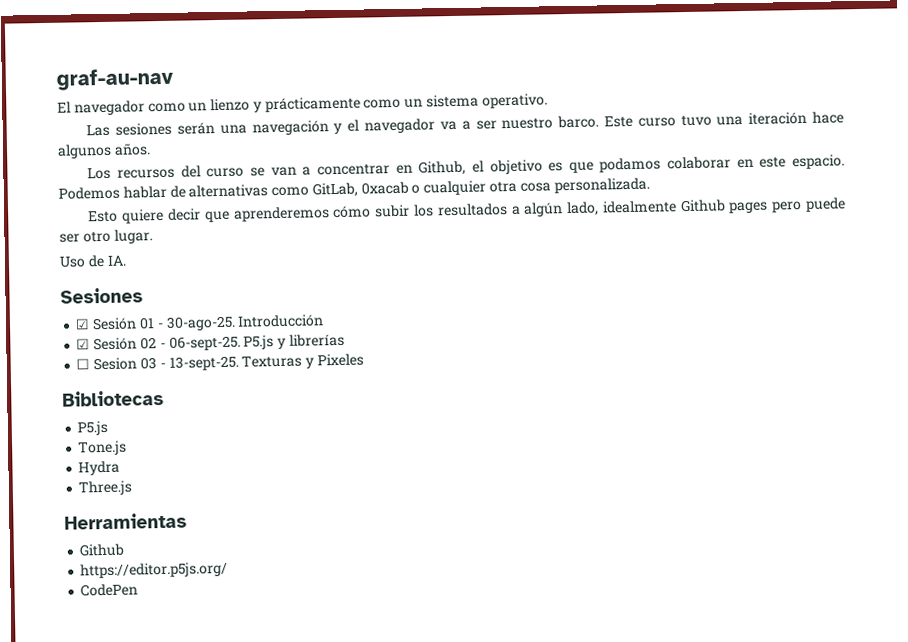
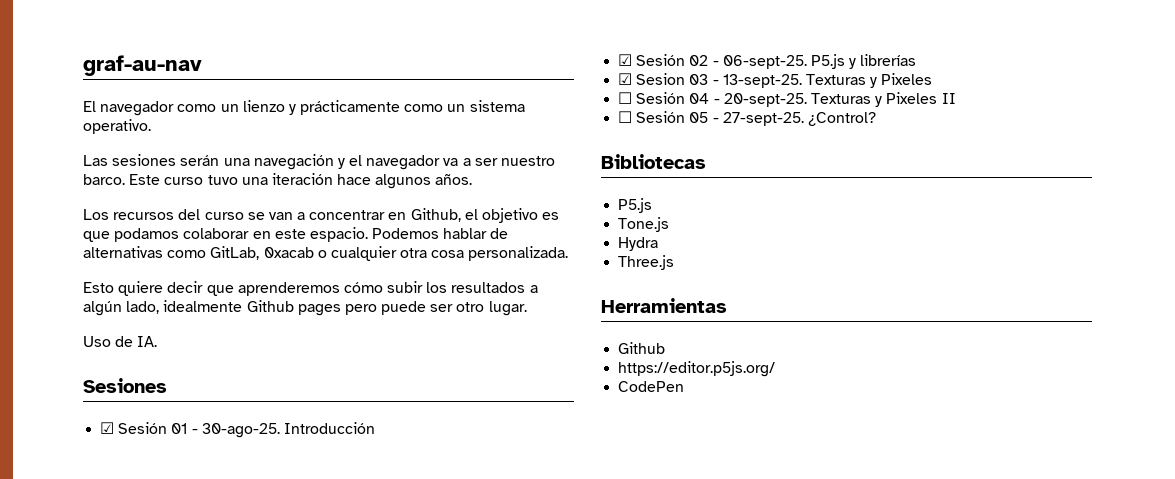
- ☐ Sesion 03 - 13-sept-25.
+ ☑ Sesion 03 - 13-sept-25.
+ ☐ Sesión 04 - 20-sept-25. Texturas y Pixeles II
+ ☐ Sesión 05 - 27-sept-25. ¿Control?

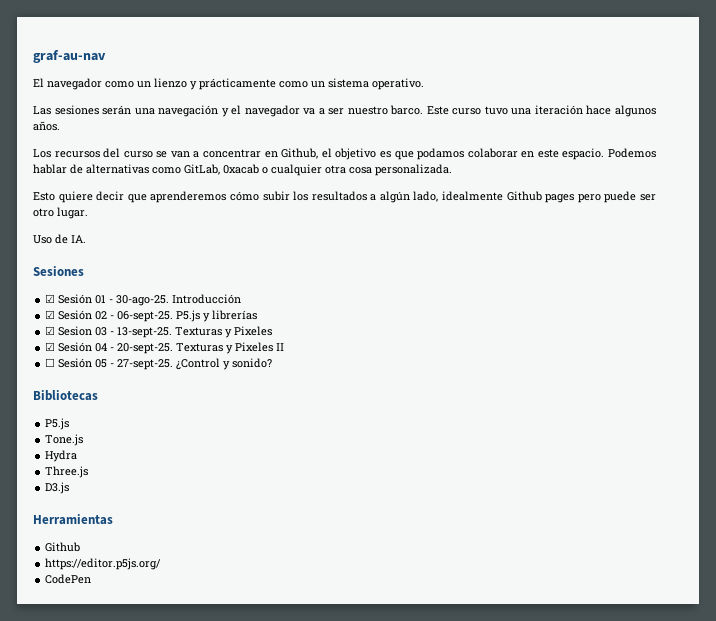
- ☐ Sesión 04 - 20-sept-25.
+ ☑ Sesión 04 - 20-sept-25.
- ¿Control?
+ ¿Control y sonido?
+ D3.js

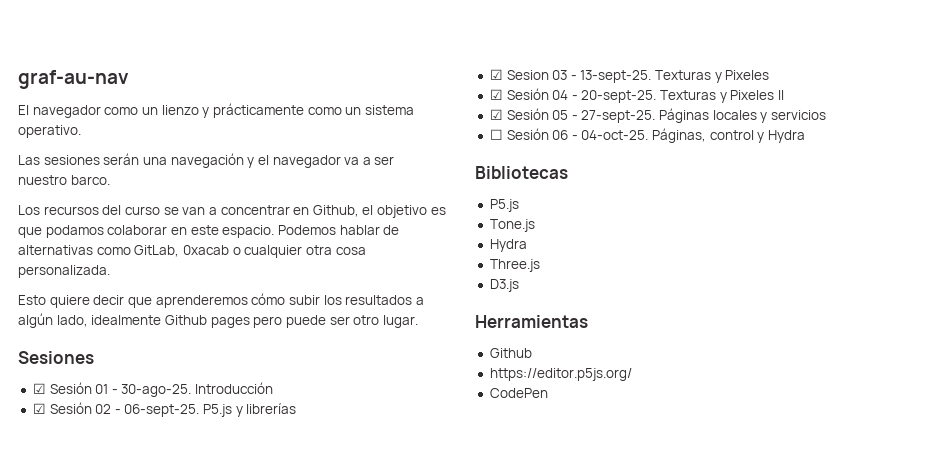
- Este curso tuvo una iteración hace algunos años.
- Uso de IA.
- ☐ Sesión 05 - 27-sept-25.
+ ☑ Sesión 05 - 27-sept-25.
- ¿Control y sonido?
+ Páginas locales y servicios
+ ☐ Sesión 06 - 04-oct-25. Páginas, control y Hydra

